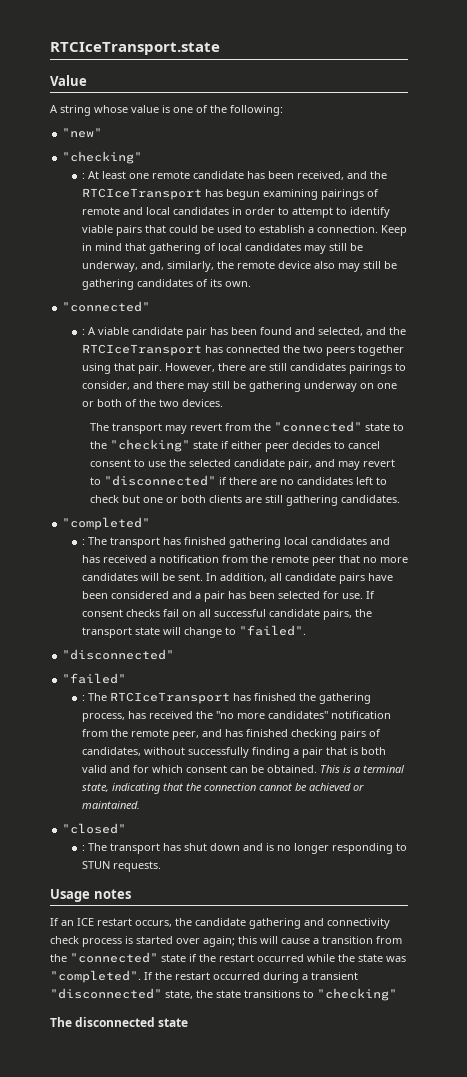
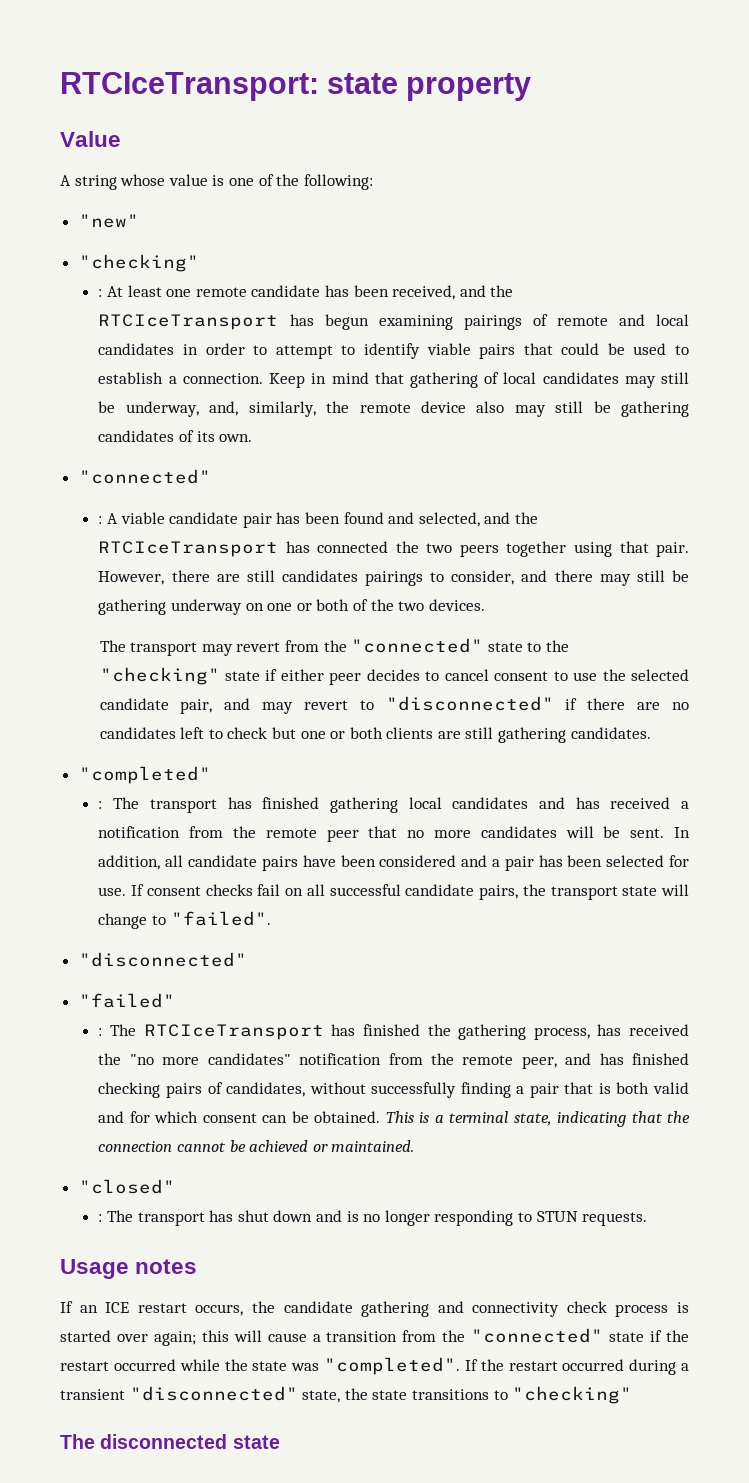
- RTCIceTransport.state
+ RTCIceTransport: state property

